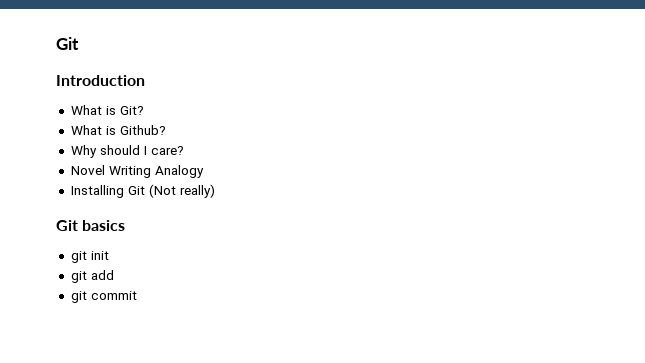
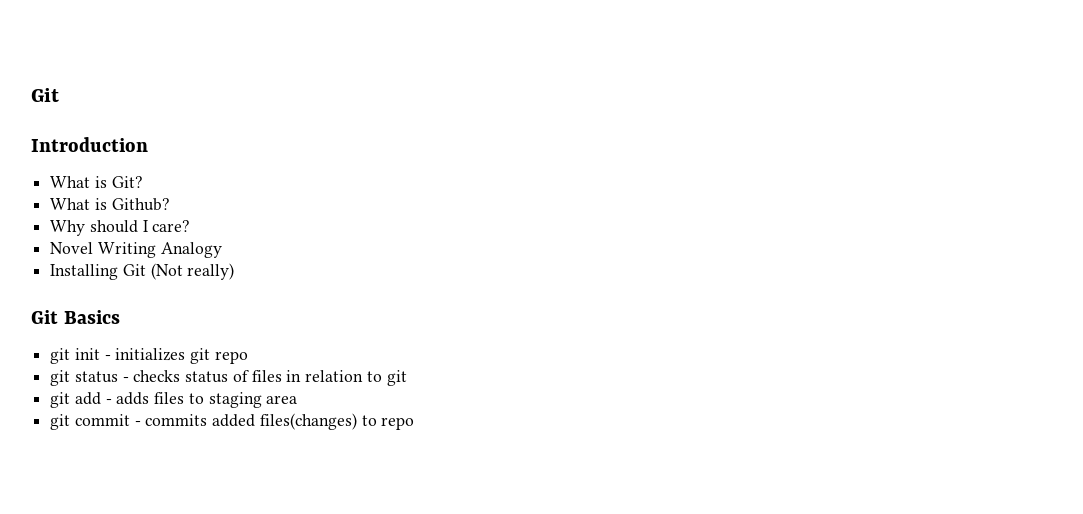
- Git basics
+ Git Basics
- git init
- git add
- git commit
+ git init - initializes git repo
+ git status - checks status of files in relation to git
+ git add - adds files to staging area
+ git commit - commits added files(changes) to repo

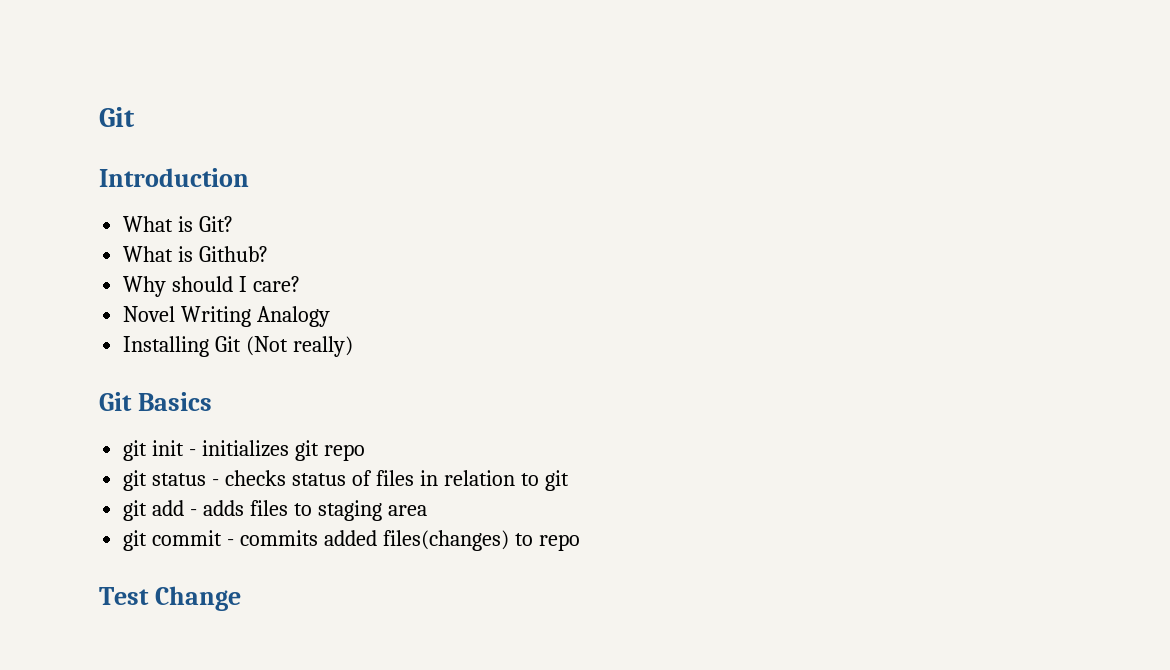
+ Test Change

